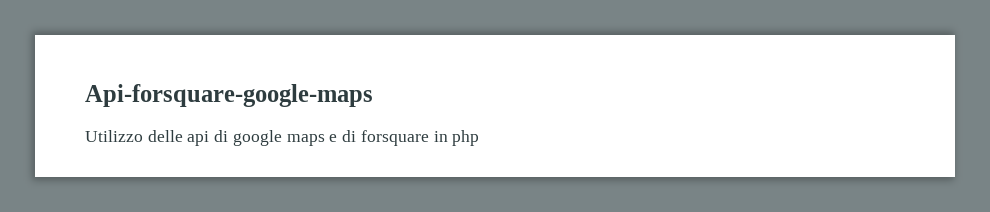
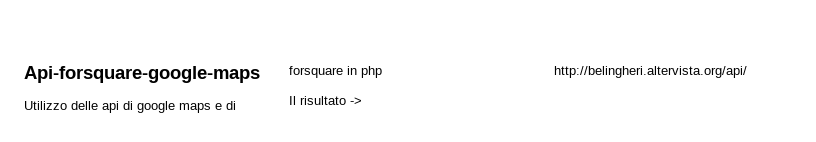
+ Il risultato -> http://belingheri.altervista.org/api/

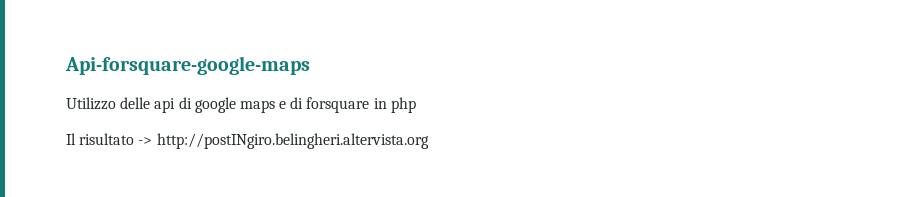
- Il risultato -> http://belingheri.altervista.org/api/
+ Il risultato -> http://postINgiro.belingheri.altervista.org

